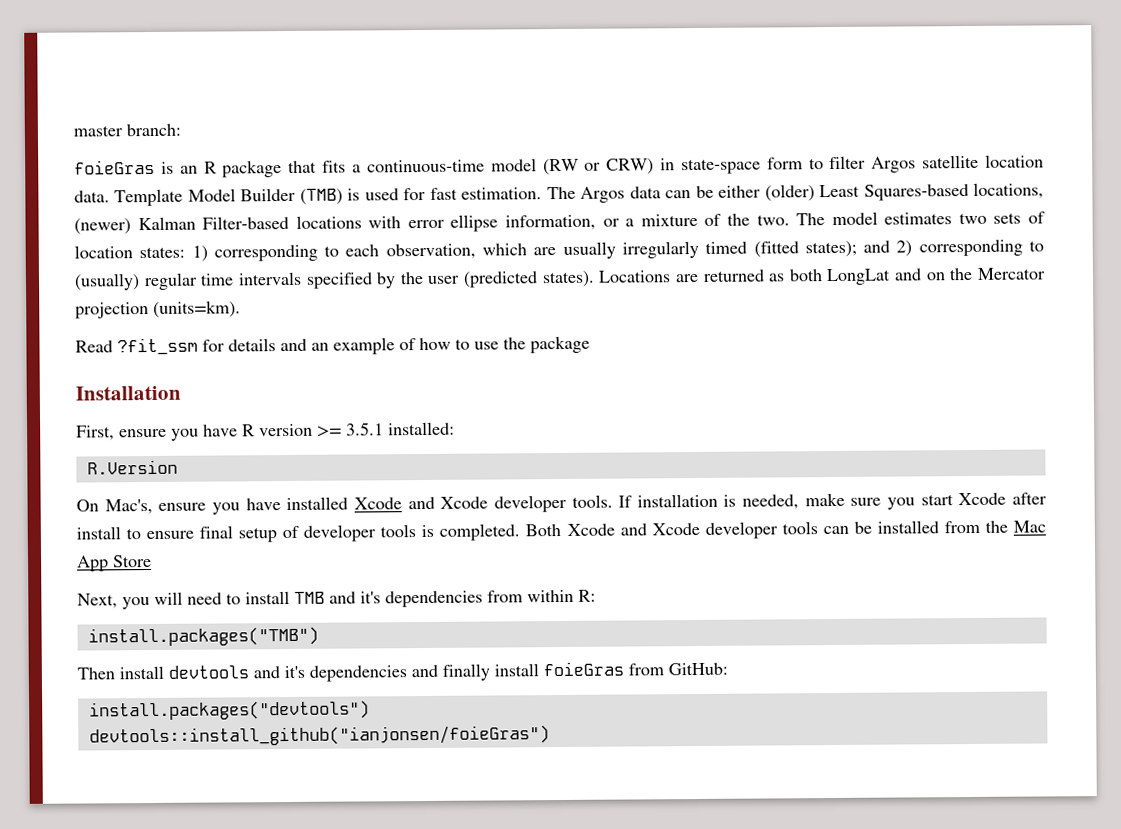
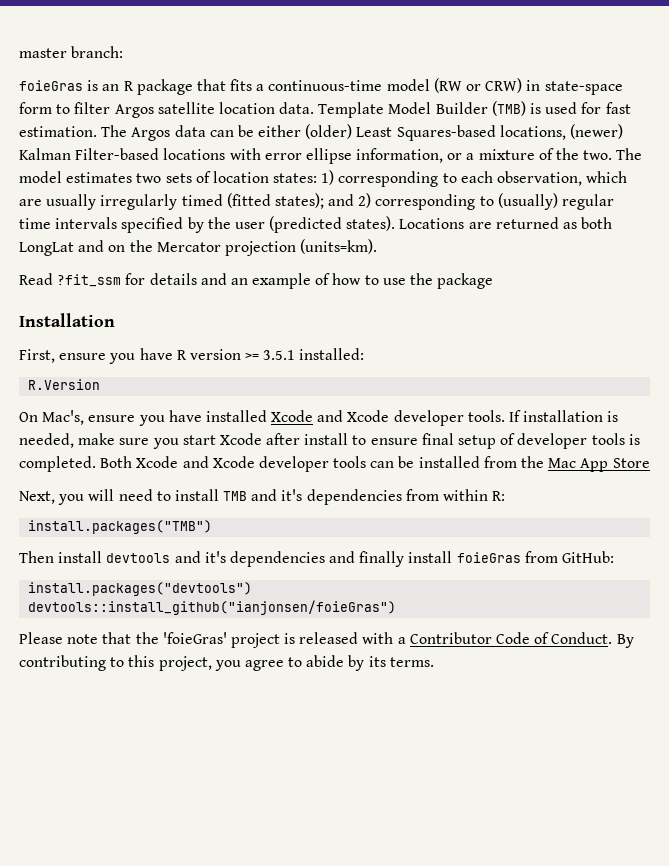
+ Please note that the 'foieGras' project is released with a Contributor Code of Conduct. By contributing to this project, you agree to abide by its terms.

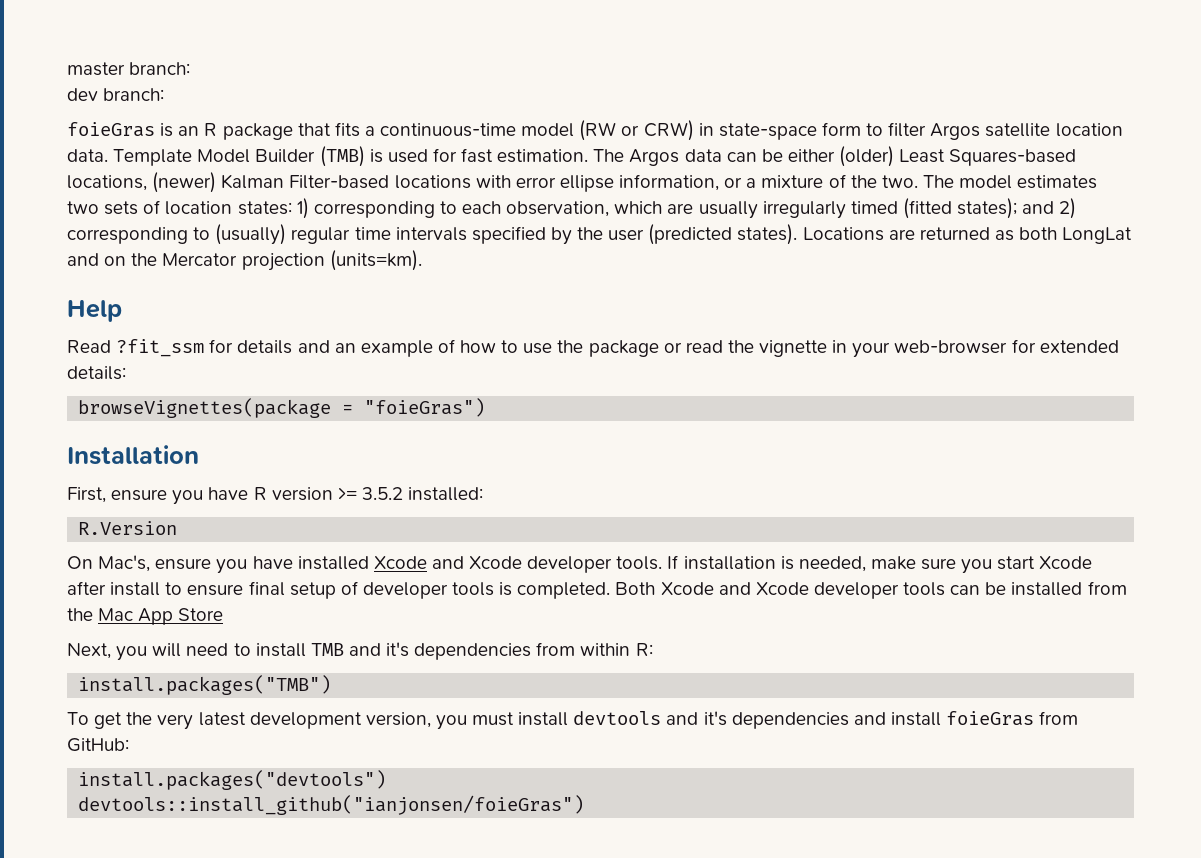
+ dev branch:
+ Help
- Read ?fit_ssm for details and an example of how to use the package
+ Read ?fit_ssm for details and an example of how to use the package or read the vignette in your web-browser for extended details:
+ browseVignettes(package = "foieGras")
- First, ensure you have R version >= 3.5.1 installed:
+ First, ensure you have R version >= 3.5.2 installed:
- Then install devtools and it's dependencies and finally install foieGras from GitHub:
+ To get the very latest development version, you must install devtools and it's dependencies and install foieGras from GitHub:
- Please note that the 'foieGras' project is released with a Contributor Code of Conduct. By contributing to this project, you agree to abide by its terms.

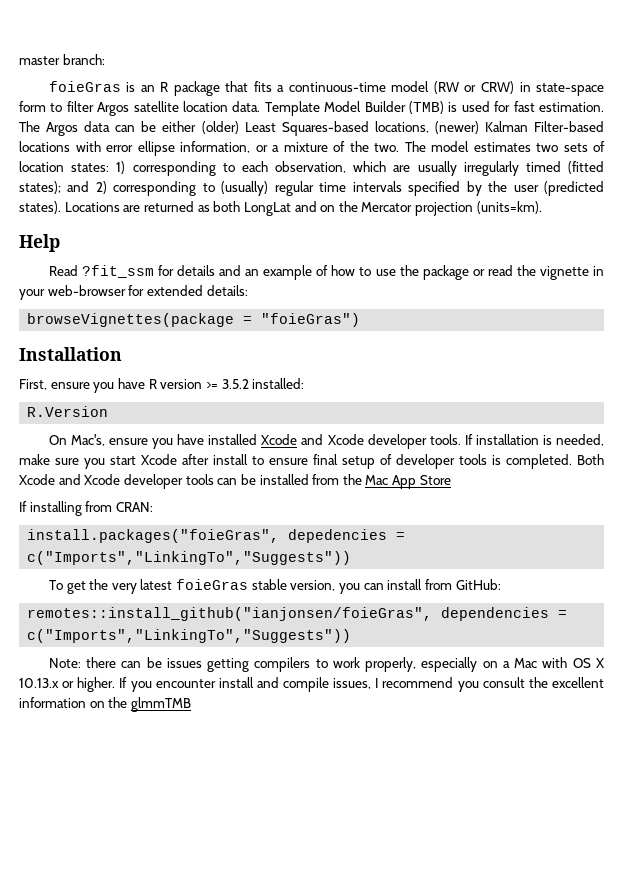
- dev branch:
- Next, you will need to install TMB and it's dependencies from within R:
- install.packages("TMB")
+ If installing from CRAN:
+ install.packages("foieGras", depedencies = c("Imports","LinkingTo","Suggests"))
- To get the very latest development version, you must install devtools and it's dependencies and install foieGras from GitHub:
- install.packages("devtools")
- devtools::install_github("ianjonsen/foieGras")
+ To get the very latest foieGras stable version, you can install from GitHub:
+ remotes::install_github("ianjonsen/foieGras", dependencies = c("Imports","LinkingTo","Suggests"))
+ Note: there can be issues getting compilers to work properly, especially on a Mac with OS X 10.13.x or higher. If you encounter install and compile issues, I recommend you consult the excellent information on the glmmTMB

